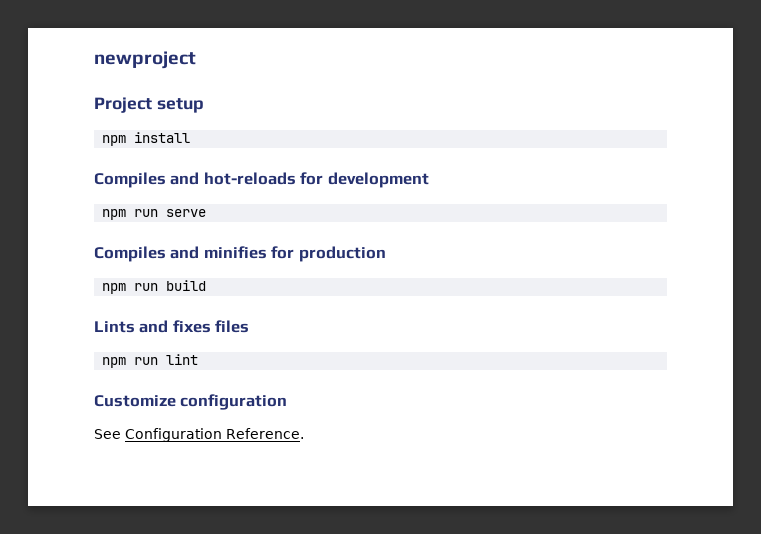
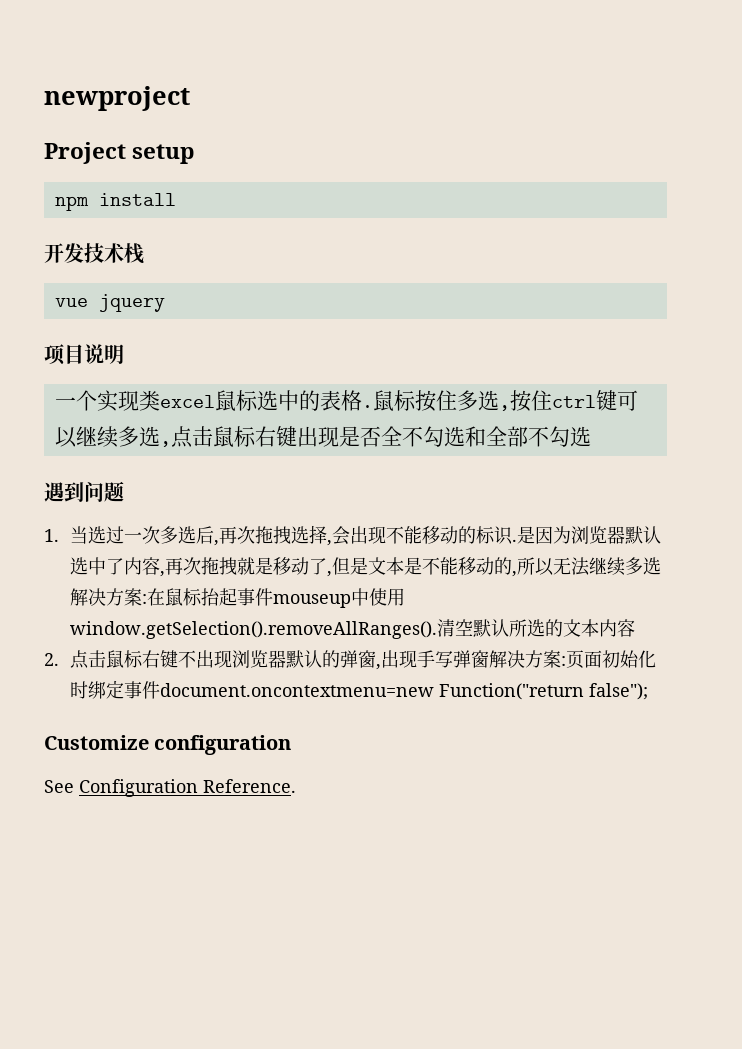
- Compiles and hot-reloads for development
- npm run serve
- Compiles and minifies for production
- npm run build
- Lints and fixes files
- npm run lint
+ 开发技术栈
+ vue jquery
+ 项目说明
+ 一个实现类excel鼠标选中的表格.鼠标按住多选,按住ctrl键可以继续多选,点击鼠标右键出现是否全不勾选和全部不勾选
+ 遇到问题
+ 1.当选过一次多选后,再次拖拽选择,会出现不能移动的标识.是因为浏览器默认选中了内容,再次拖拽就是移动了,但是文本是不能移动的,所以无法继续多选解决方案:在鼠标抬起事件mouseup中使用window.getSelection().removeAllRanges().清空默认所选的文本内容
+ 2.点击鼠标右键不出现浏览器默认的弹窗,出现手写弹窗解决方案:页面初始化时绑定事件document.oncontextmenu=new Function("return false");

